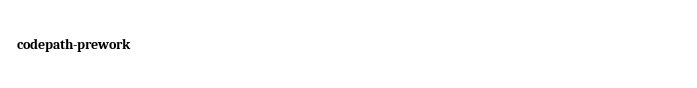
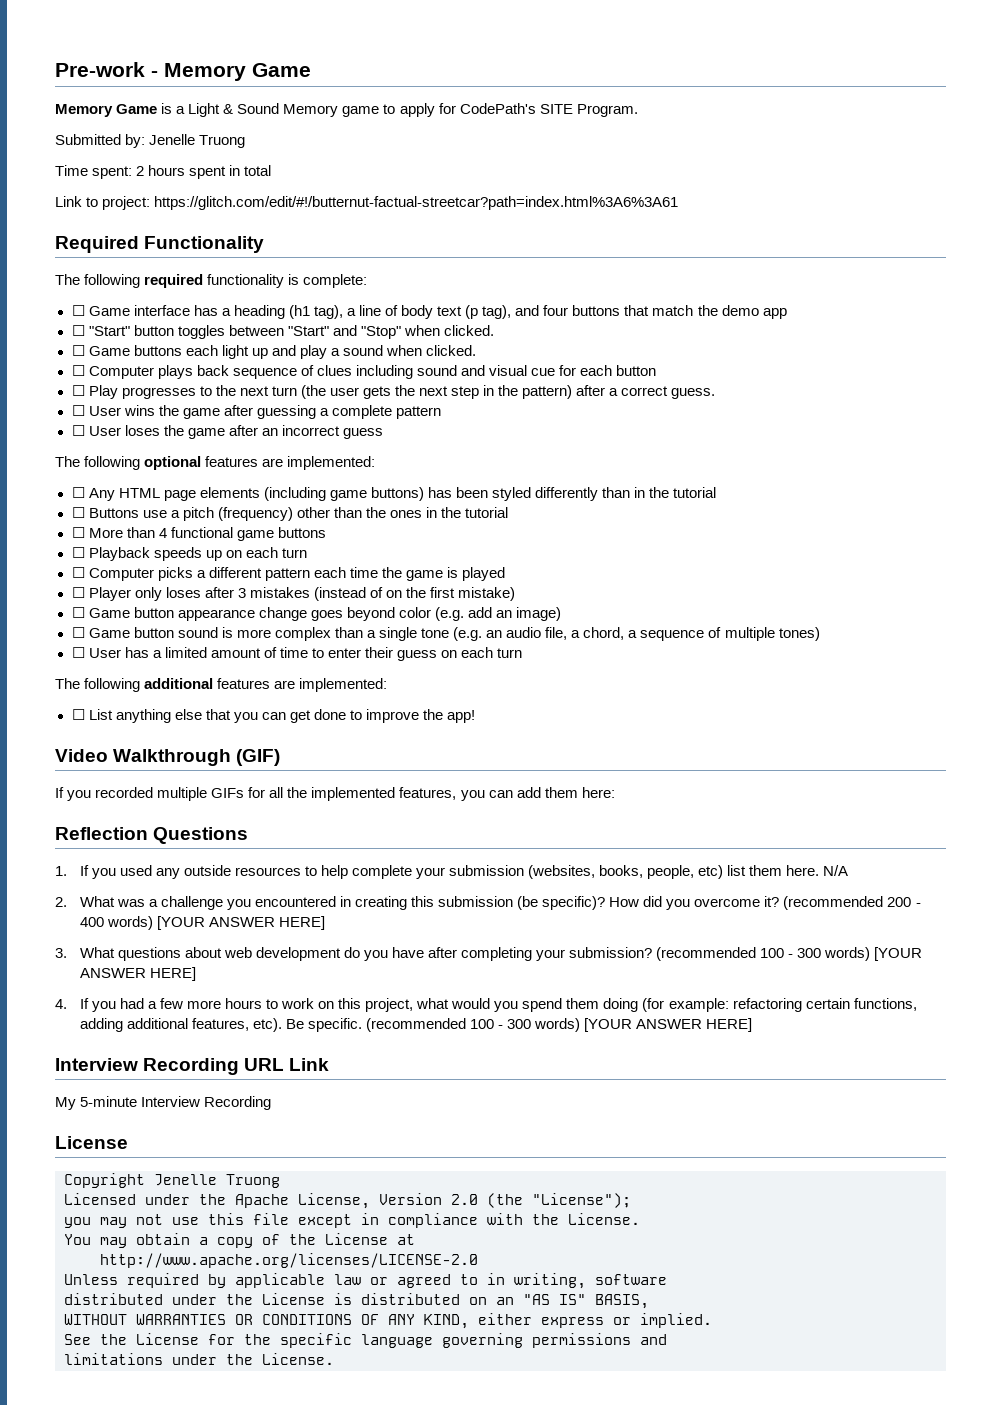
- codepath-prework
+ Pre-work - Memory Game
+ Memory Game is a Light & Sound Memory game to apply for CodePath's SITE Program.
+ Submitted by: Jenelle Truong
+ Time spent: 2 hours spent in total
+ Link to project: https://glitch.com/edit/#!/butternut-factual-streetcar?path=index.html%3A6%3A61
+ Required Functionality
+ The following required functionality is complete:
+ ☐ Game interface has a heading (h1 tag), a line of body text (p tag), and four buttons that match the demo app
+ ☐ "Start" button toggles between "Start" and "Stop" when clicked.
+ ☐ Game buttons each light up and play a sound when clicked.
+ ☐ Computer plays back sequence of clues including sound and visual cue for each button
+ ☐ Play progresses to the next turn (the user gets the next step in the pattern) after a correct guess.
+ ☐ User wins the game after guessing a complete pattern
+ ☐ User loses the game after an incorrect guess
+ The following optional features are implemented:
+ ☐ Any HTML page elements (including game buttons) has been styled differently than in the tutorial
+ ☐ Buttons use a pitch (frequency) other than the ones in the tutorial
+ ☐ More than 4 functional game buttons
+ ☐ Playback speeds up on each turn
+ ☐ Computer picks a different pattern each time the game is played
+ ☐ Player only loses after 3 mistakes (instead of on the first mistake)
+ ☐ Game button appearance change goes beyond color (e.g. add an image)
+ ☐ Game button sound is more complex than a single tone (e.g. an audio file, a chord, a sequence of multiple tones)
+ ☐ User has a limited amount of time to enter their guess on each turn
+ The following additional features are implemented:
+ ☐ List anything else that you can get done to improve the app!
+ Video Walkthrough (GIF)
+ If you recorded multiple GIFs for all the implemented features, you can add them here:
+ Reflection Questions
+ 1. If you used any outside resources to help complete your submission (websites, books, people, etc) list them here. N/A
+ 2. What was a challenge you encountered in creating this submission (be specific)? How did you overcome it? (recommended 200 - 400 words) [YOUR ANSWER HERE]
+ 3. What questions about web development do you have after completing your submission? (recommended 100 - 300 words) [YOUR ANSWER HERE]
+ 4. If you had a few more hours to work on this project, what would you spend them doing (for example: refactoring certain functions, adding additional features, etc). Be specific. (recommended 100 - 300 words) [YOUR ANSWER HERE]
+ Interview Recording URL Link
+ My 5-minute Interview Recording
+ License
+ Copyright Jenelle Truong
+ Licensed under the Apache License, Version 2.0 (the "License");
+ you may not use this file except in compliance with the License.
+ You may obtain a copy of the License at
+ http://www.apache.org/licenses/LICENSE-2.0
+ Unless required by applicable law or agreed to in writing, software
+ distributed under the License is distributed on an "AS IS" BASIS,
+ WITHOUT WARRANTIES OR CONDITIONS OF ANY KIND, either express or implied.
+ See the License for the specific language governing permissions and
+ limitations under the License.

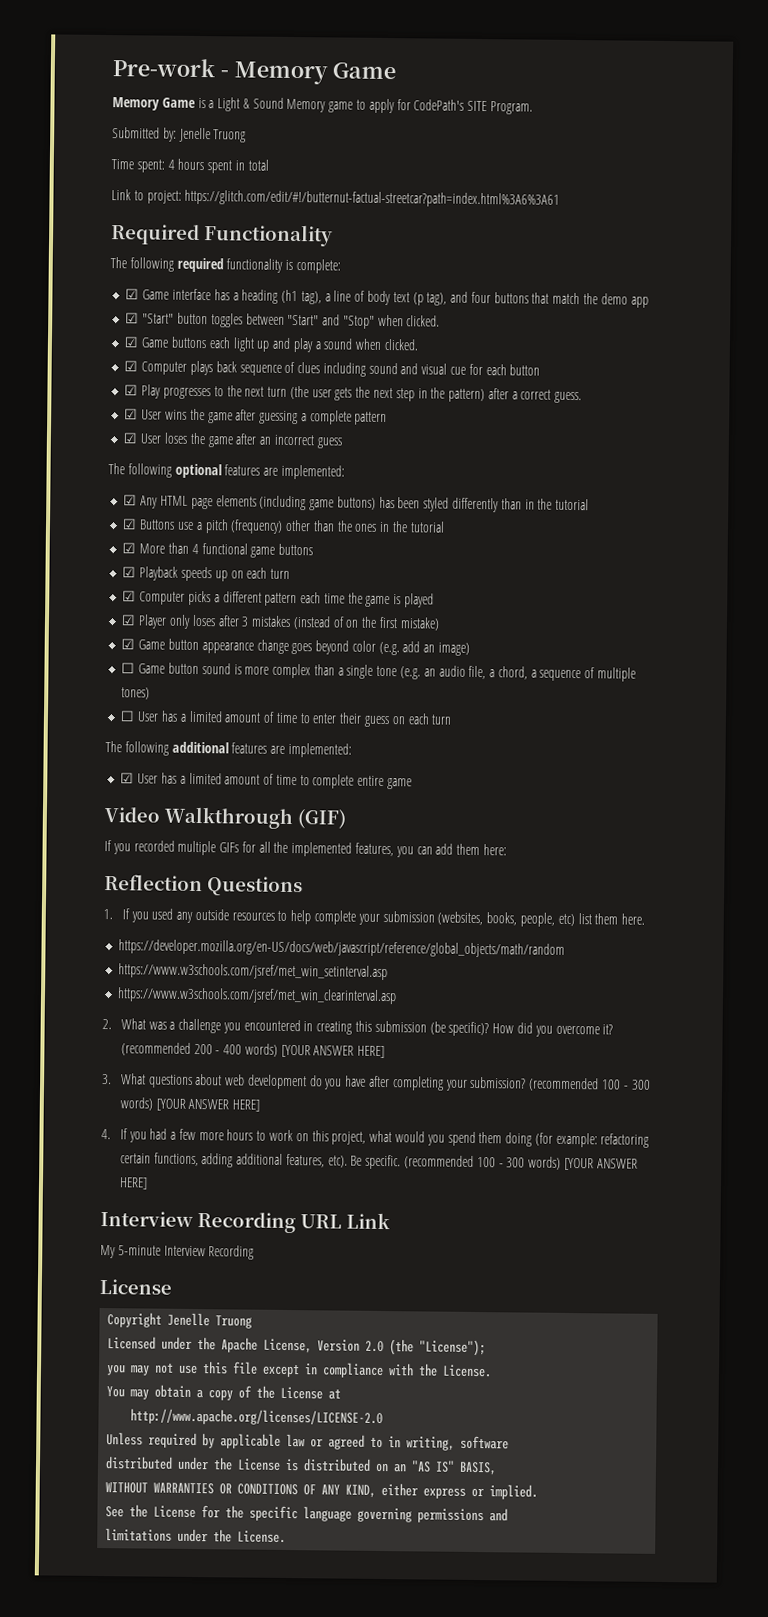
- Time spent: 2 hours spent in total
+ Time spent: 4 hours spent in total
- ☐ Game interface has a heading (h1 tag), a line of body text (p tag), and four buttons that match the demo app
+ ☑ Game interface has a heading (h1 tag), a line of body text (p tag), and four buttons that match the demo app
- ☐ "Start" button toggles between "Start" and "Stop" when clicked.
+ ☑ "Start" button toggles between "Start" and "Stop" when clicked.
- ☐ Game buttons each light up and play a sound when clicked.
+ ☑ Game buttons each light up and play a sound when clicked.
- ☐ Computer plays back sequence of clues including sound and visual cue for each button
+ ☑ Computer plays back sequence of clues including sound and visual cue for each button
- ☐ Play progresses to the next turn (the user gets the next step in the pattern) after a correct guess.
+ ☑ Play progresses to the next turn (the user gets the next step in the pattern) after a correct guess.
- ☐ User wins the game after guessing a complete pattern
+ ☑ User wins the game after guessing a complete pattern
- ☐ User loses the game after an incorrect guess
+ ☑ User loses the game after an incorrect guess
- ☐ Any HTML page elements (including game buttons) has been styled differently than in the tutorial
+ ☑ Any HTML page elements (including game buttons) has been styled differently than in the tutorial
- ☐ Buttons use a pitch (frequency) other than the ones in the tutorial
+ ☑ Buttons use a pitch (frequency) other than the ones in the tutorial
- ☐ More than 4 functional game buttons
+ ☑ More than 4 functional game buttons
- ☐ Playback speeds up on each turn
+ ☑ Playback speeds up on each turn
- ☐ Computer picks a different pattern each time the game is played
+ ☑ Computer picks a different pattern each time the game is played
- ☐ Player only loses after 3 mistakes (instead of on the first mistake)
+ ☑ Player only loses after 3 mistakes (instead of on the first mistake)
- ☐ Game button appearance change goes beyond color (e.g. add an image)
+ ☑ Game button appearance change goes beyond color (e.g. add an image)
- ☐ List anything else that you can get done to improve the app!
+ ☑ User has a limited amount of time to complete entire game
- 1. If you used any outside resources to help complete your submission (websites, books, people, etc) list them here. N/A
+ 1. If you used any outside resources to help complete your submission (websites, books, people, etc) list them here.
+ https://developer.mozilla.org/en-US/docs/web/javascript/reference/global_objects/math/random
+ https://www.w3schools.com/jsref/met_win_setinterval.asp
+ https://www.w3schools.com/jsref/met_win_clearinterval.asp

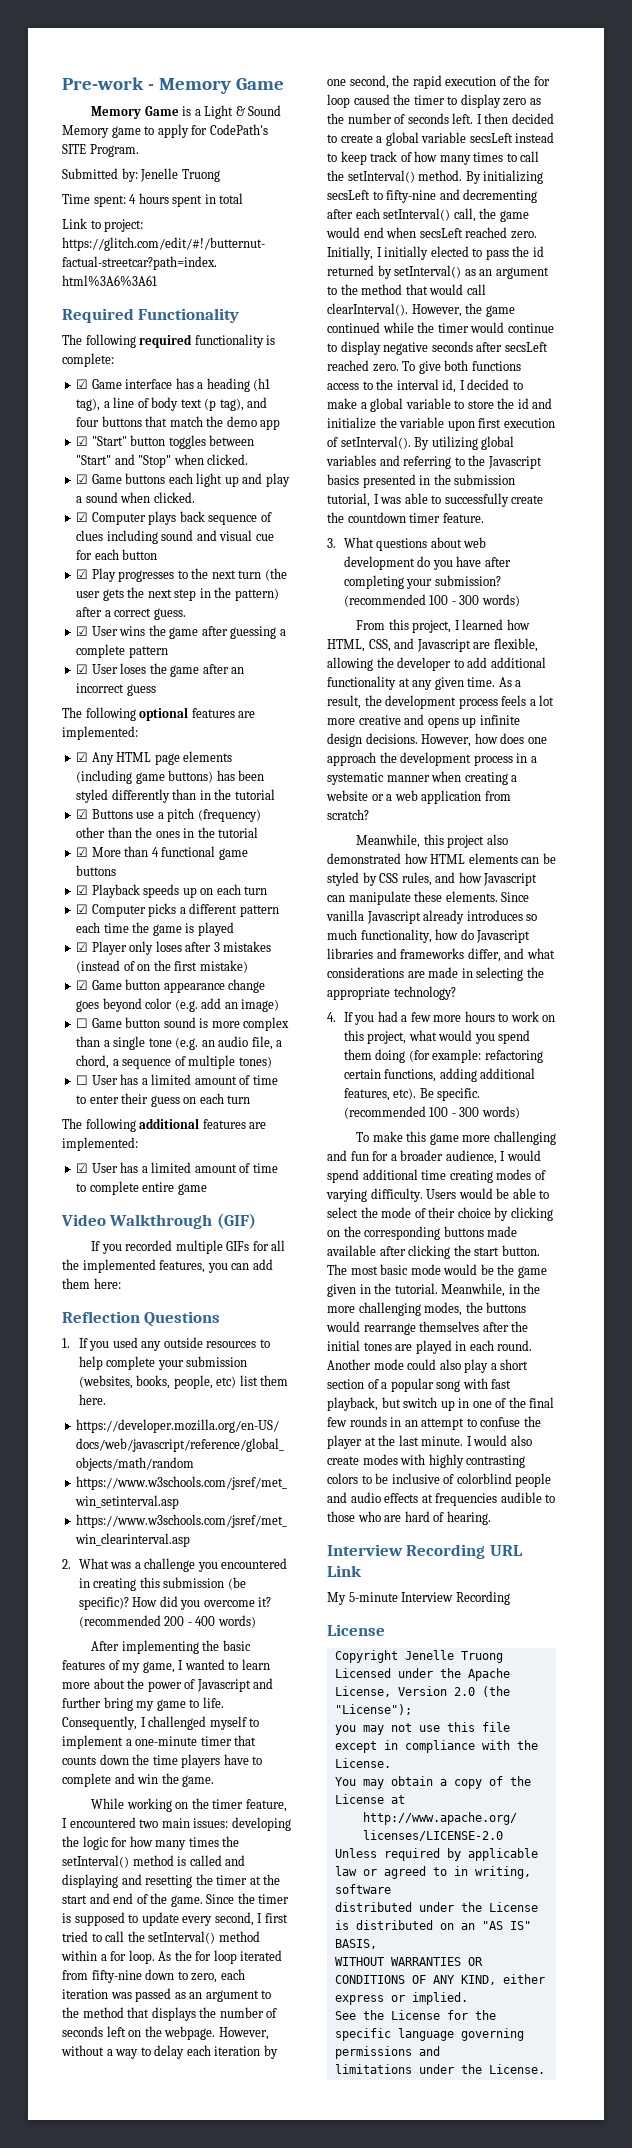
- (recommended 200 - 400 words) [YOUR ANSWER HERE]
+ (recommended 200 - 400 words)
+ After implementing the basic features of my game, I wanted to learn more about the power of Javascript and further bring my game to life. Consequently, I challenged myself to implement a one-minute timer that counts down the time players have to complete and win the game.
+ While working on the timer feature, I encountered two main issues: developing the logic for how many times the setInterval() method is called and displaying and resetting the timer at the start and end of the game. Since the timer is supposed to update every second, I first tried to call the setInterval() method within a for loop. As the for loop iterated from fifty-nine down to zero, each iteration was passed as an argument to the method that displays the number of seconds left on the webpage. However, without a way to delay each iteration by one second, the rapid execution of the for loop caused the timer to display zero as the number of seconds left. I then decided to create a global variable secsLeft instead to keep track of how many times to call the setInterval() method. By initializing secsLeft to fifty-nine and decrementing after each setInterval() call, the game would end when secsLeft reached zero. Initially, I initially elected to pass the id returned by setInterval() as an argument to the method that would call clearInterval(). However, the game continued while the timer would continue to display negative seconds after secsLeft reached zero. To give both functions access to the interval id, I decided to make a global variable to store the id and initialize the variable upon first execution of setInterval(). By utilizing global variables and referring to the Javascript basics presented in the submission tutorial, I was able to successfully create the countdown timer feature.
- 3. What questions about web development do you have after completing your submission? (recommended 100 - 300 words) [YOUR ANSWER HERE]
+ 3. What questions about web development do you have after completing your submission? (recommended 100 - 300 words)
+ From this project, I learned how HTML, CSS, and Javascript are flexible, allowing the developer to add additional functionality at any given time. As a result, the development process feels a lot more creative and opens up infinite design decisions. However, how does one approach the development process in a systematic manner when creating a website or a web application from scratch?
+ Meanwhile, this project also demonstrated how HTML elements can be styled by CSS rules, and how Javascript can manipulate these elements. Since vanilla Javascript already introduces so much functionality, how do Javascript libraries and frameworks differ, and what considerations are made in selecting the appropriate technology?
- Be specific. (recommended 100 - 300 words) [YOUR ANSWER HERE]
+ Be specific. (recommended 100 - 300 words)
+ To make this game more challenging and fun for a broader audience, I would spend additional time creating modes of varying difficulty. Users would be able to select the mode of their choice by clicking on the corresponding buttons made available after clicking the start button. The most basic mode would be the game given in the tutorial. Meanwhile, in the more challenging modes, the buttons would rearrange themselves after the initial tones are played in each round. Another mode could also play a short section of a popular song with fast playback, but switch up in one of the final few rounds in an attempt to confuse the player at the last minute. I would also create modes with highly contrasting colors to be inclusive of colorblind people and audio effects at frequencies audible to those who are hard of hearing.

